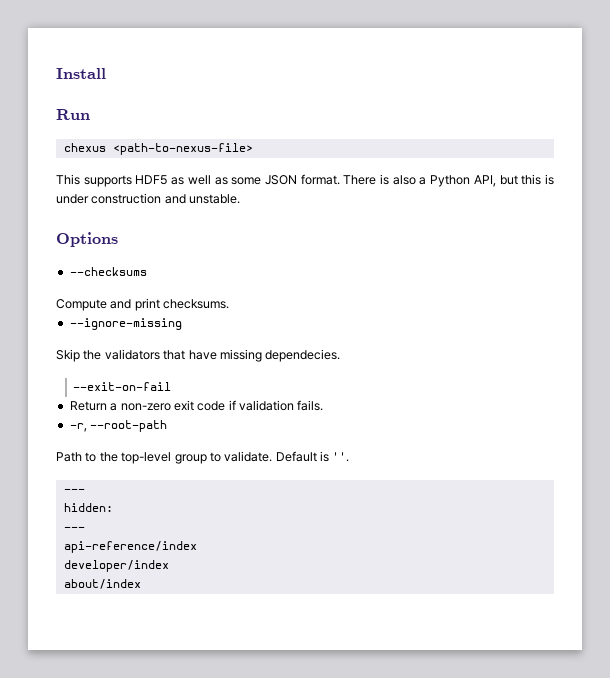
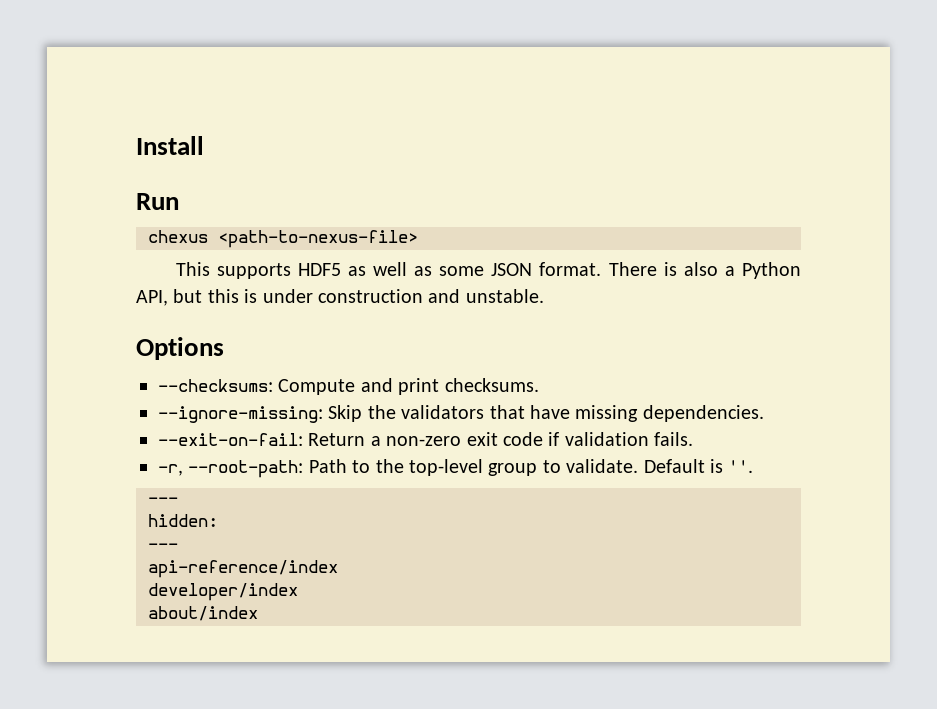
- --checksums
- Compute and print checksums.
+ --checksums: Compute and print checksums.
- --ignore-missing
- Skip the validators that have missing dependecies.
- --exit-on-fail
- Return a non-zero exit code if validation fails.
+ --ignore-missing: Skip the validators that have missing dependencies.
+ --exit-on-fail: Return a non-zero exit code if validation fails.
- -r, --root-path
- Path to the top-level group to validate.
+ -r, --root-path: Path to the top-level group to validate.

